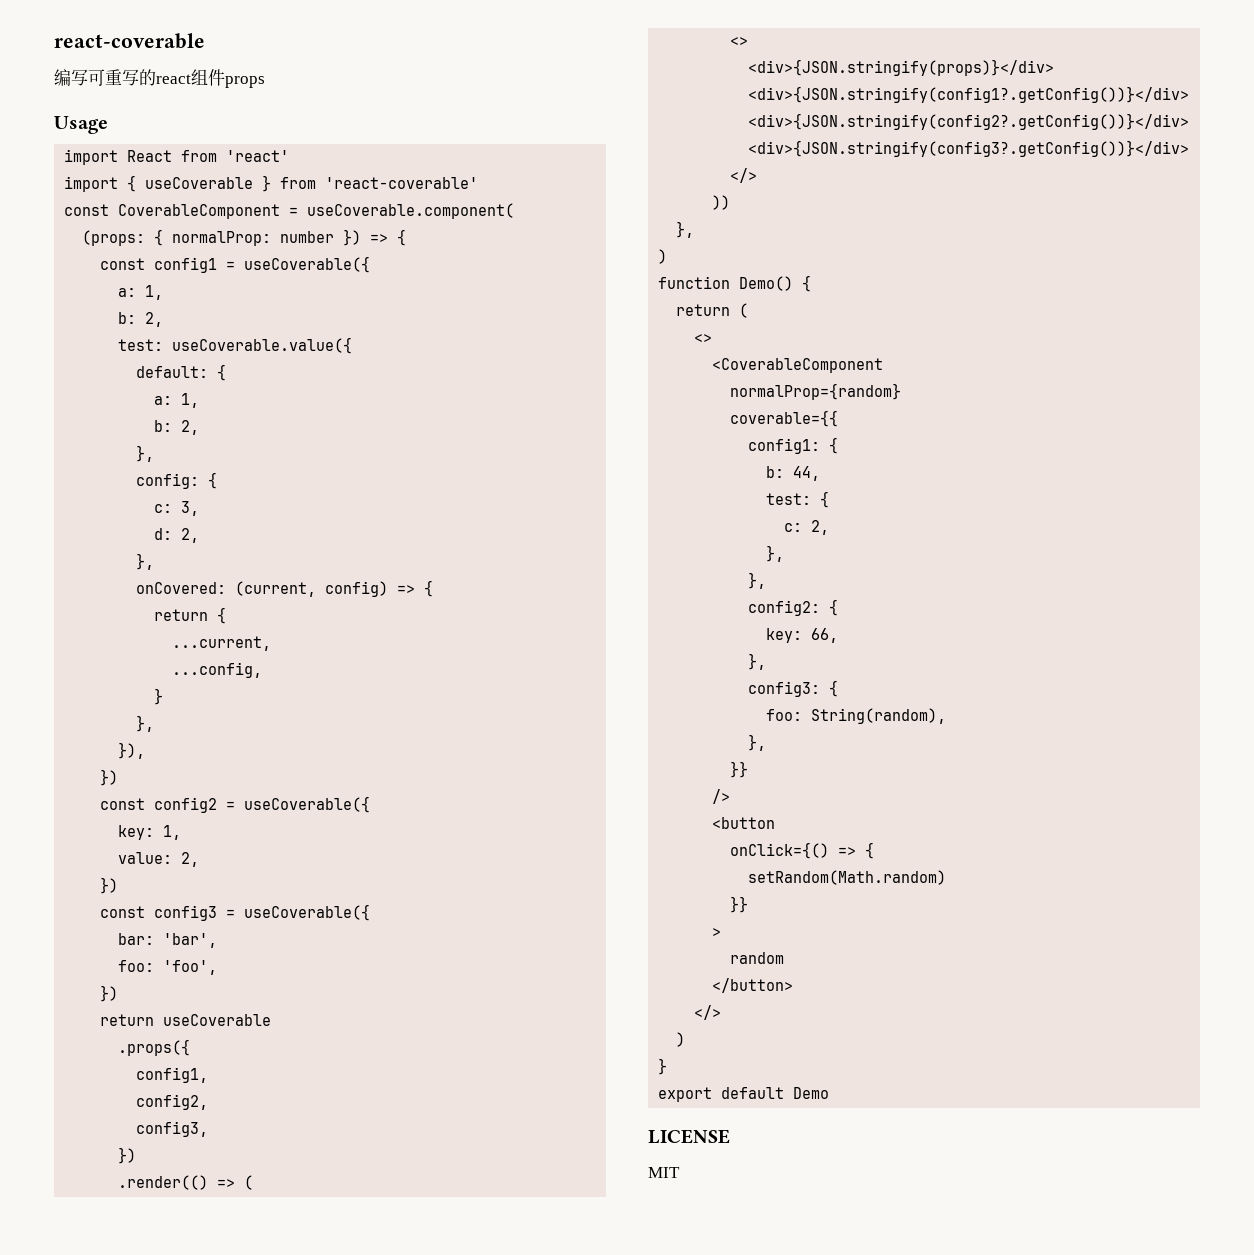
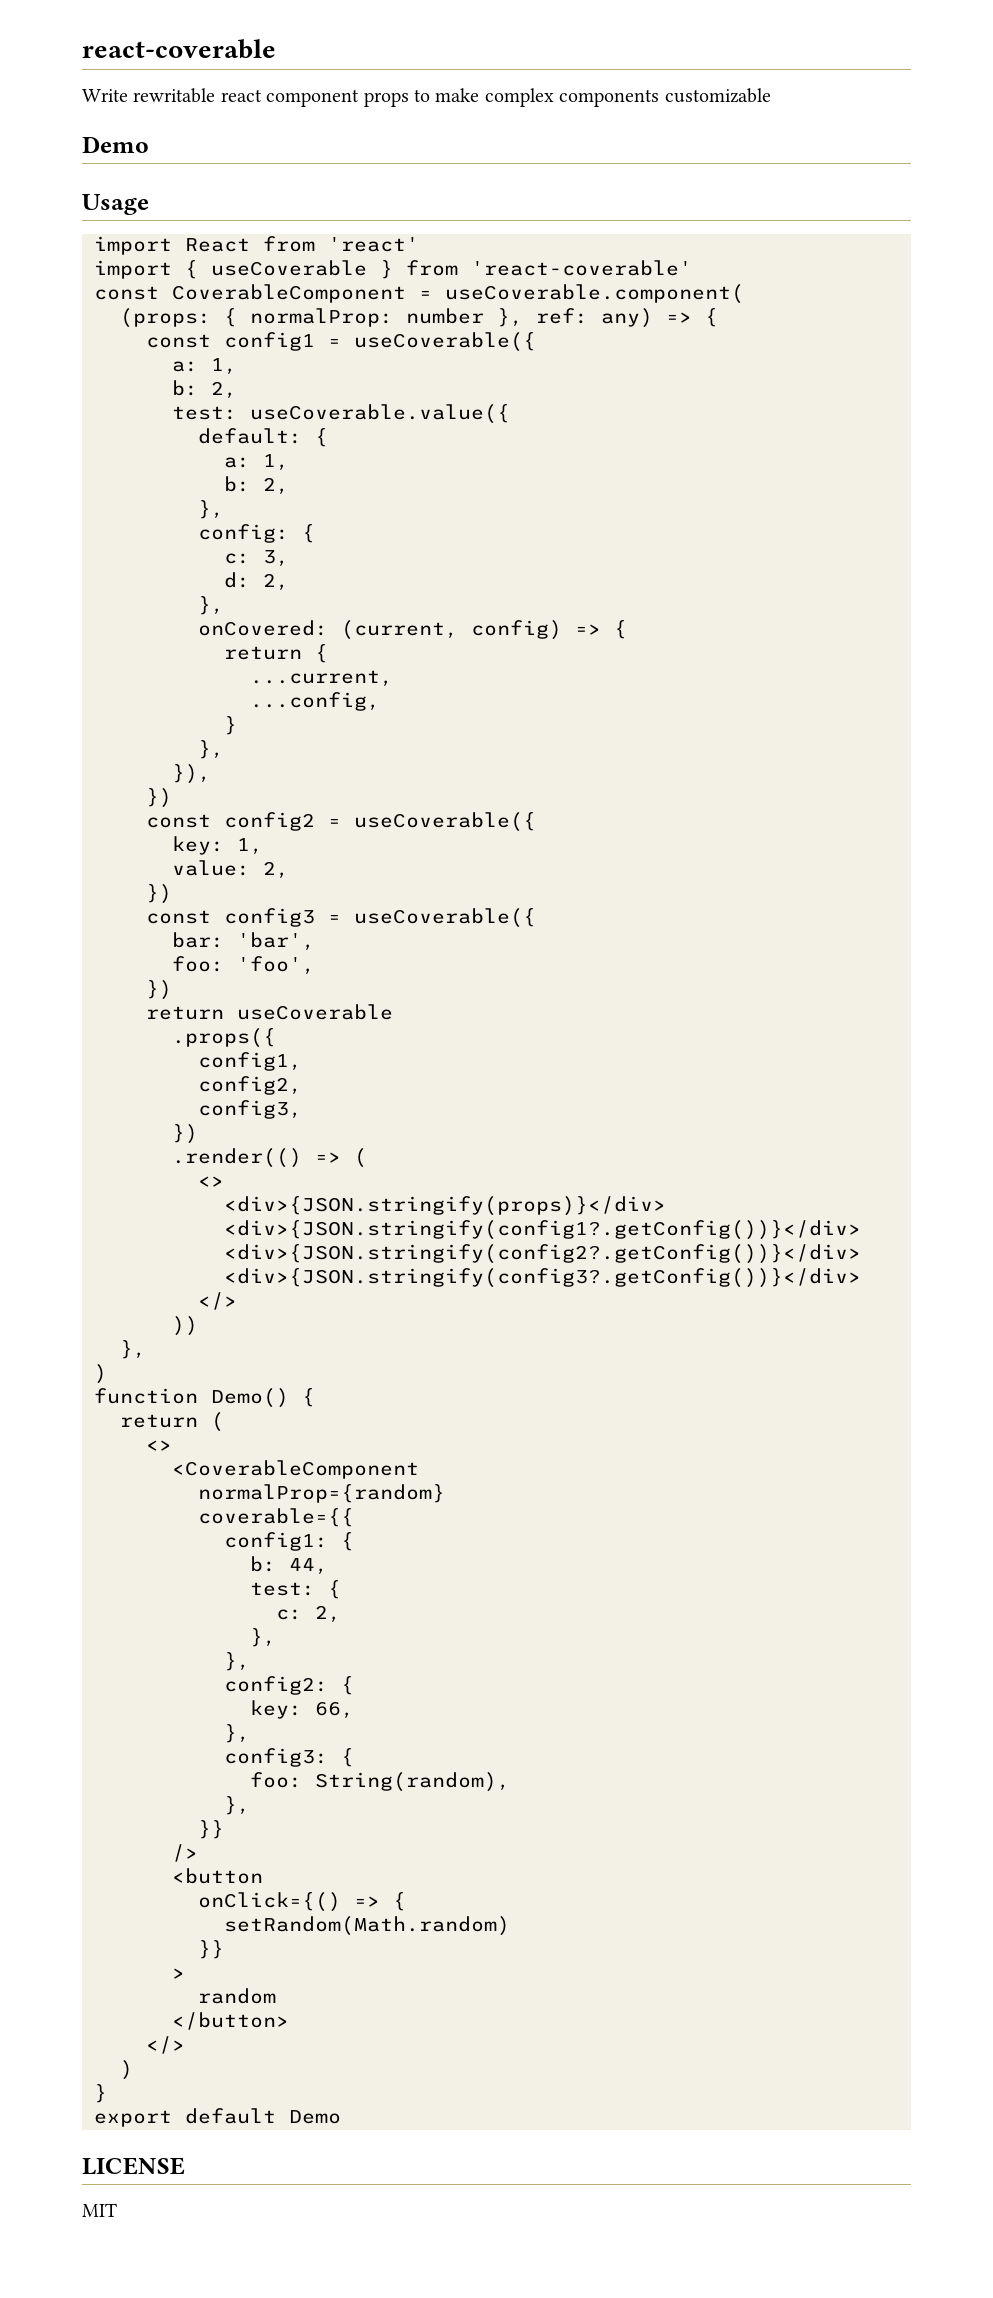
- 编写可重写的react组件props
+ Write rewritable react component props to make complex components customizable
+ Demo
- (props: { normalProp: number }) => {
+ (props: { normalProp: number }, ref: any) => {

